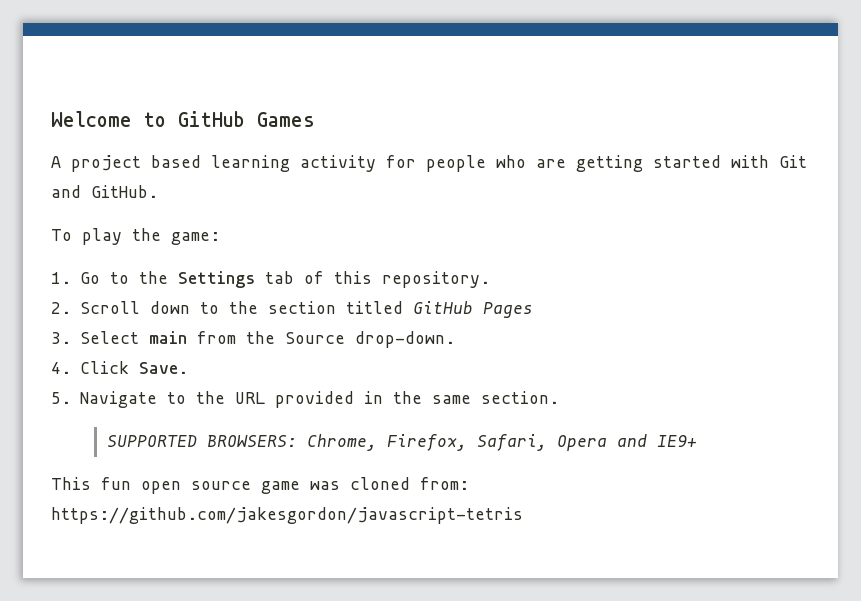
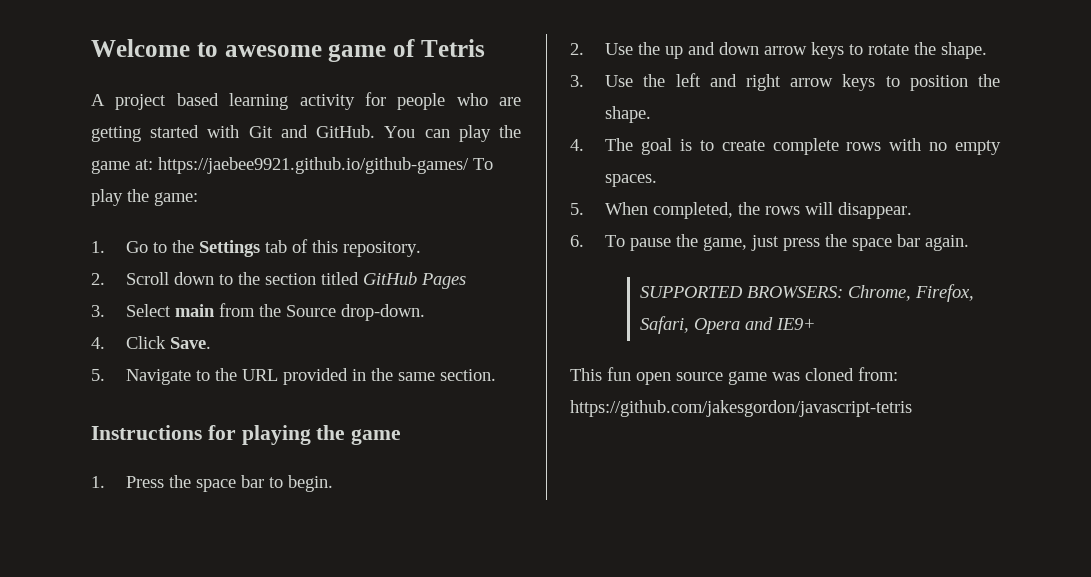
- Welcome to GitHub Games
+ Welcome to awesome game of Tetris
- A project based learning activity for people who are getting started with Git and GitHub.
- To play the game:
+ A project based learning activity for people who are getting started with Git and GitHub. You can play the game at: https://jaebee9921.github.io/github-games/ To play the game:
+ Instructions for playing the game
+ 1. Press the space bar to begin.
+ 2. Use the up and down arrow keys to rotate the shape.
+ 3. Use the left and right arrow keys to position the shape.
+ 4. The goal is to create complete rows with no empty spaces.
+ 5. When completed, the rows will disappear.
+ 6. To pause the game, just press the space bar again.

